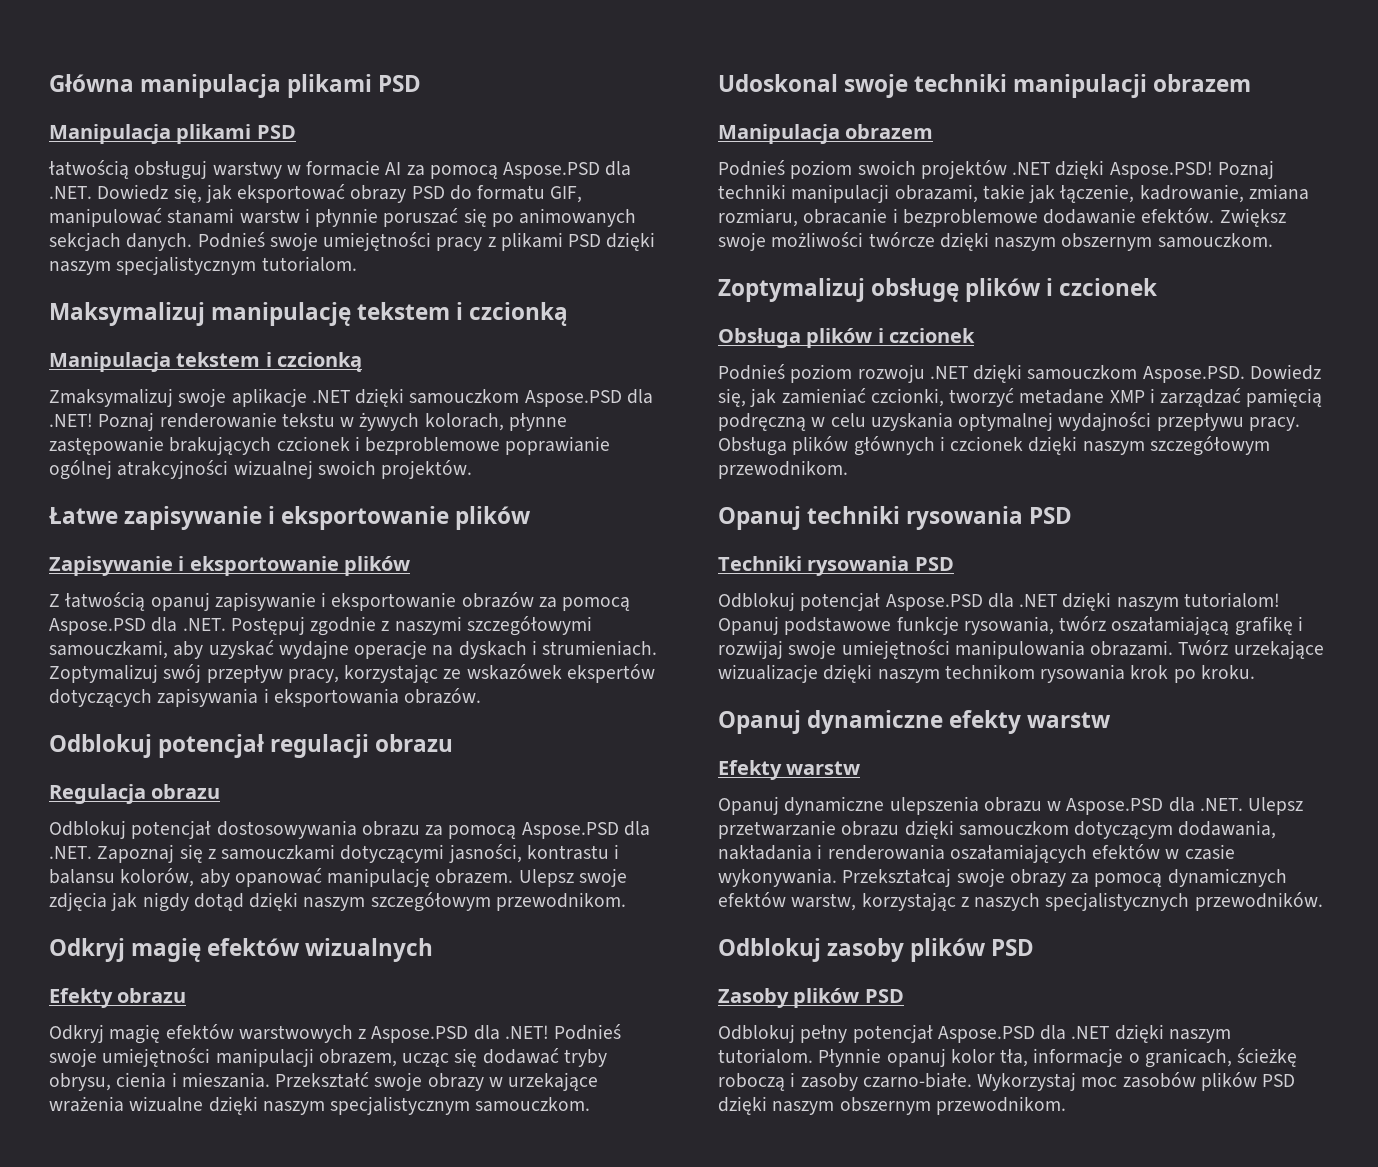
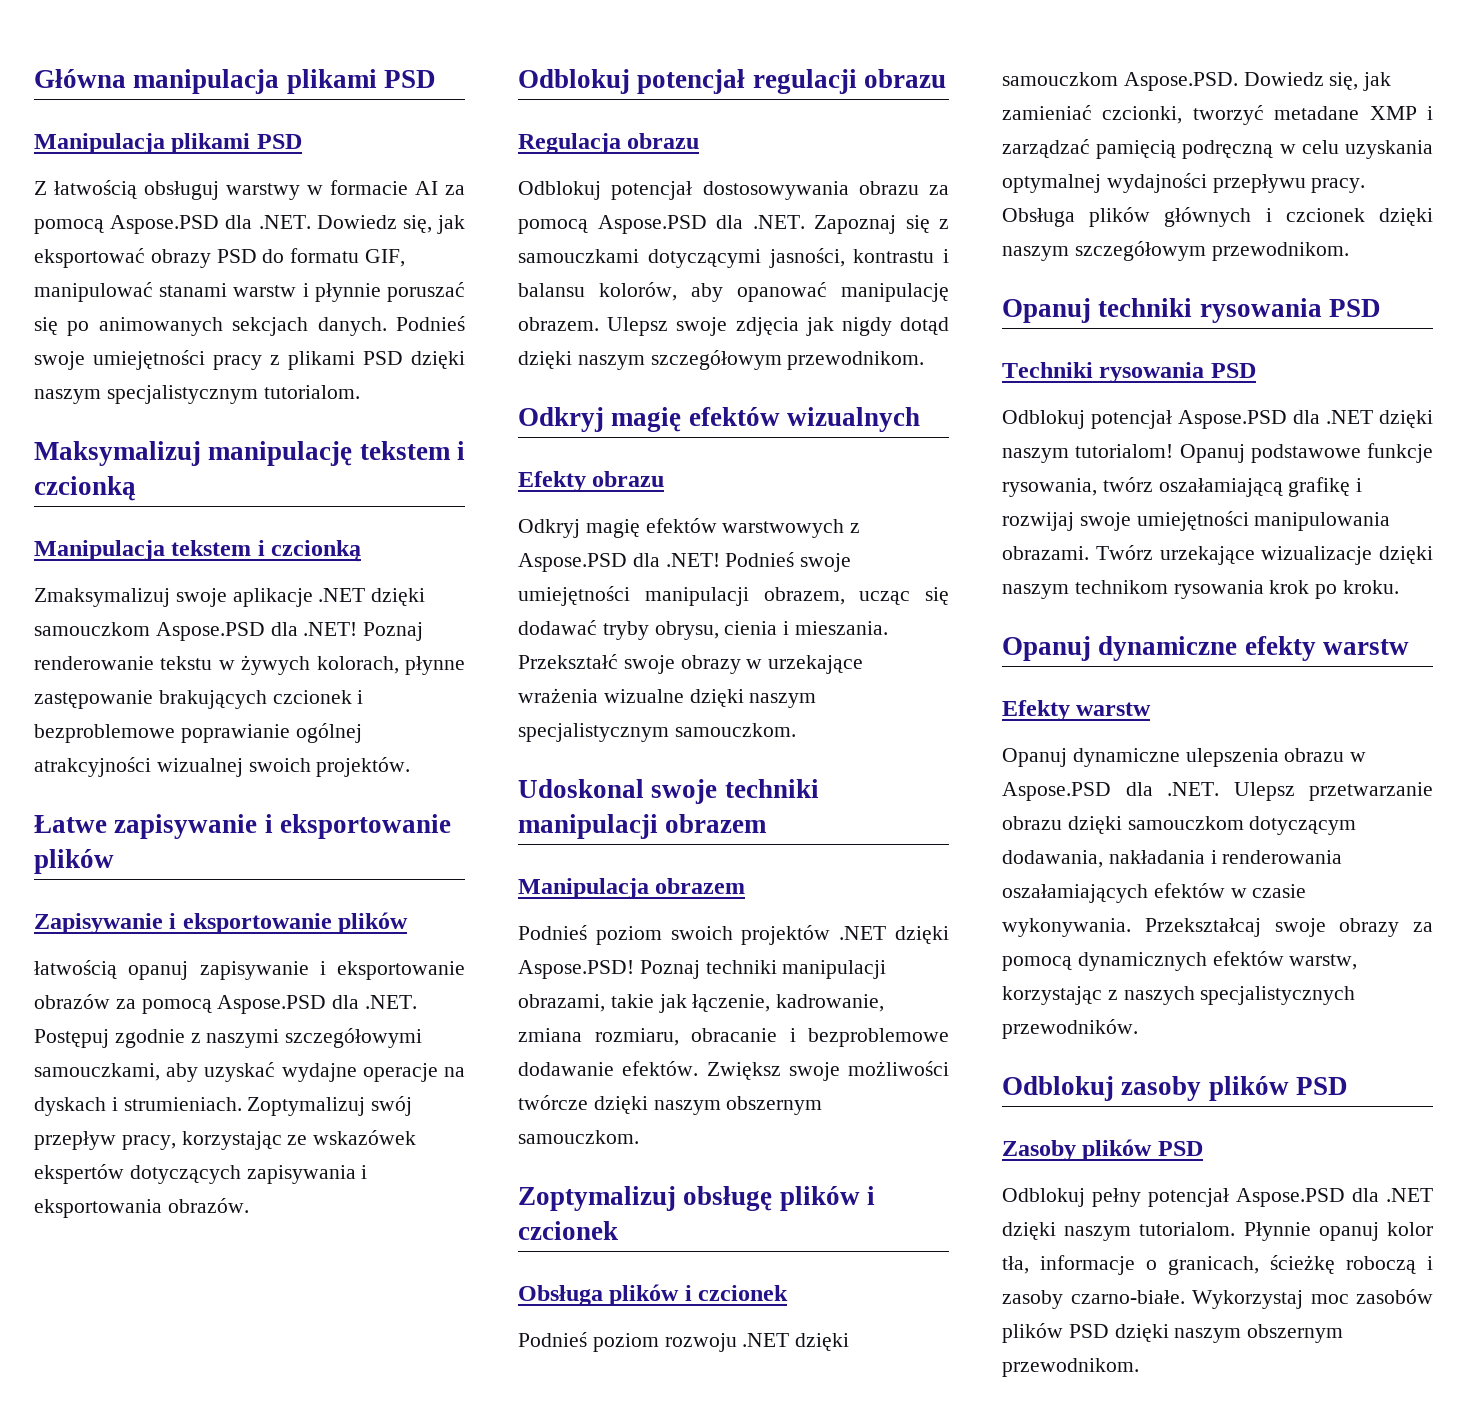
- łatwością obsługuj warstwy w formacie AI za pomocą Aspose.PSD dla .NET. Dowiedz się, jak eksportować obrazy PSD do formatu GIF, manipulować stanami warstw i płynnie poruszać się po animowanych sekcjach danych.
+ Z łatwością obsługuj warstwy w formacie AI za pomocą Aspose.PSD dla .NET. Dowiedz się, jak eksportować obrazy PSD do formatu GIF, manipulować stanami warstw i płynnie poruszać się po animowanych sekcjach danych.
- Z łatwością opanuj zapisywanie i eksportowanie obrazów za pomocą Aspose.PSD dla .NET. Postępuj zgodnie z naszymi szczegółowymi samouczkami, aby uzyskać wydajne operacje na dyskach i strumieniach.
+ łatwością opanuj zapisywanie i eksportowanie obrazów za pomocą Aspose.PSD dla .NET. Postępuj zgodnie z naszymi szczegółowymi samouczkami, aby uzyskać wydajne operacje na dyskach i strumieniach.

